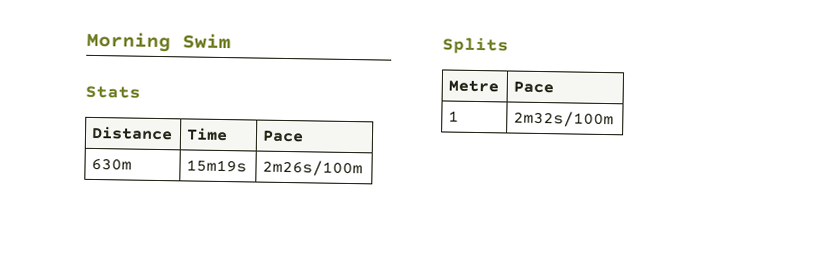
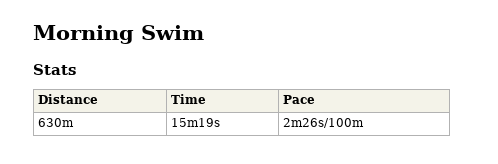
- Splits
- Metre | Pace
- 1 | 2m32s/100m

